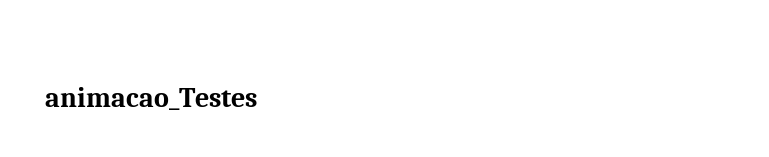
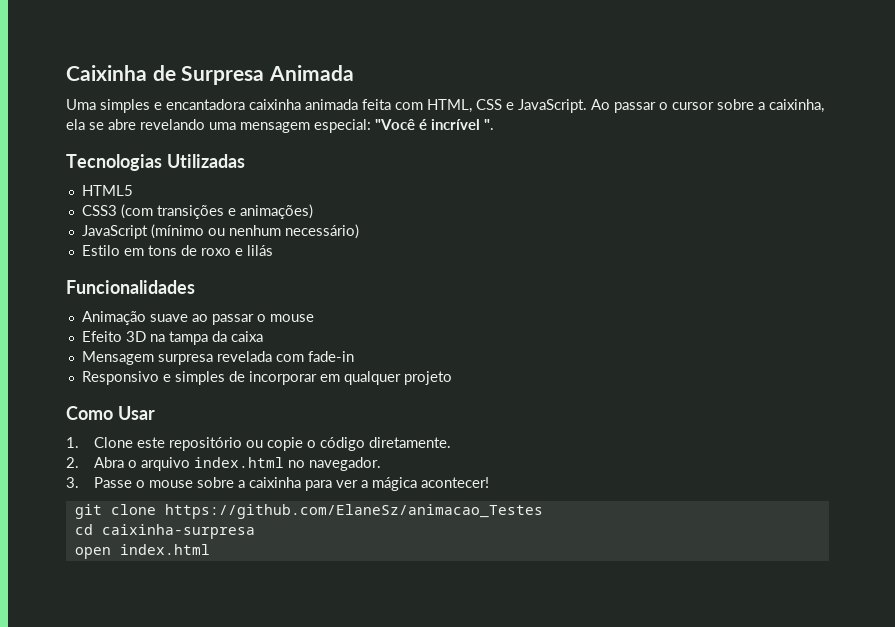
- animacao_Testes
+ Caixinha de Surpresa Animada
+ Uma simples e encantadora caixinha animada feita com HTML, CSS e JavaScript. Ao passar o cursor sobre a caixinha, ela se abre revelando uma mensagem especial: "Você é incrível ".
+ Tecnologias Utilizadas
+ HTML5
+ CSS3 (com transições e animações)
+ JavaScript (mínimo ou nenhum necessário)
+ Estilo em tons de roxo e lilás
+ Funcionalidades
+ Animação suave ao passar o mouse
+ Efeito 3D na tampa da caixa
+ Mensagem surpresa revelada com fade-in
+ Responsivo e simples de incorporar em qualquer projeto
+ Como Usar
+ 1. Clone este repositório ou copie o código diretamente.
+ 2. Abra o arquivo index.html no navegador.
+ 3. Passe o mouse sobre a caixinha para ver a mágica acontecer!
+ git clone https://github.com/ElaneSz/animacao_Testes
+ cd caixinha-surpresa
+ open index.html

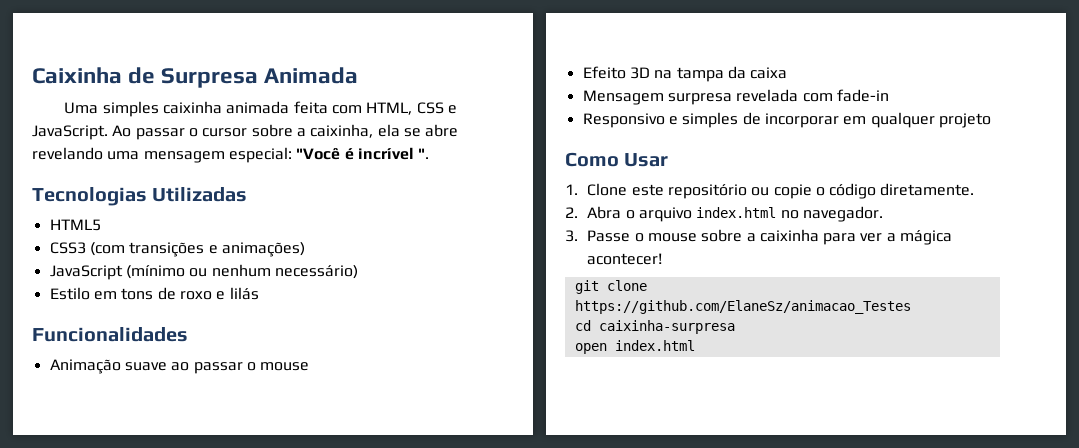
- Uma simples e encantadora caixinha animada feita com HTML, CSS e JavaScript.
+ Uma simples caixinha animada feita com HTML, CSS e JavaScript.

